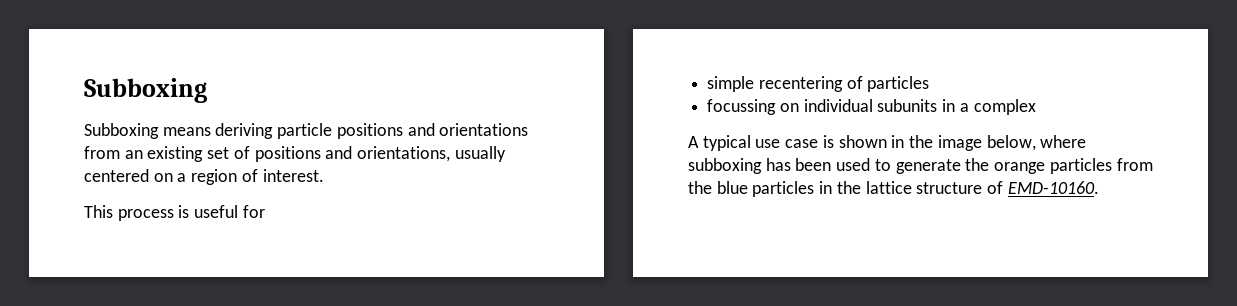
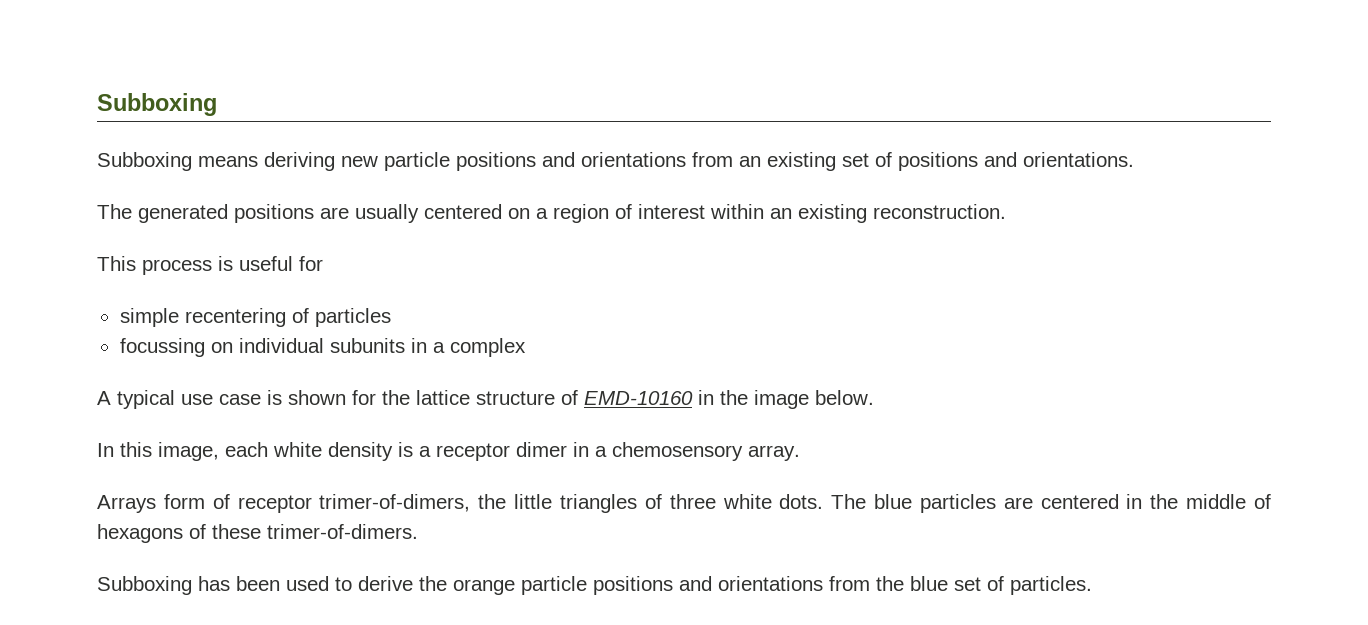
- Subboxing means deriving particle positions and orientations from an existing set of positions and orientations, usually centered on a region of interest.
+ Subboxing means deriving new particle positions and orientations from an existing set of positions and orientations.
+ The generated positions are usually centered on a region of interest within an existing reconstruction.
- A typical use case is shown in the image below, where subboxing has been used to generate the orange particles from the blue particles in the lattice structure of EMD-10160.
+ A typical use case is shown for the lattice structure of EMD-10160 in the image below.
+ In this image, each white density is a receptor dimer in a chemosensory array.
+ Arrays form of receptor trimer-of-dimers, the little triangles of three white dots. The blue particles are centered in the middle of hexagons of these trimer-of-dimers.
+ Subboxing has been used to derive the orange particle positions and orientations from the blue set of particles.

